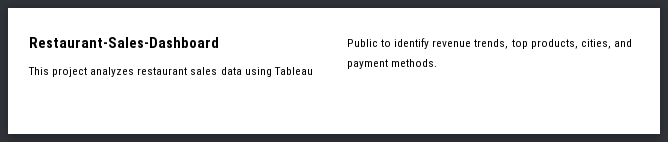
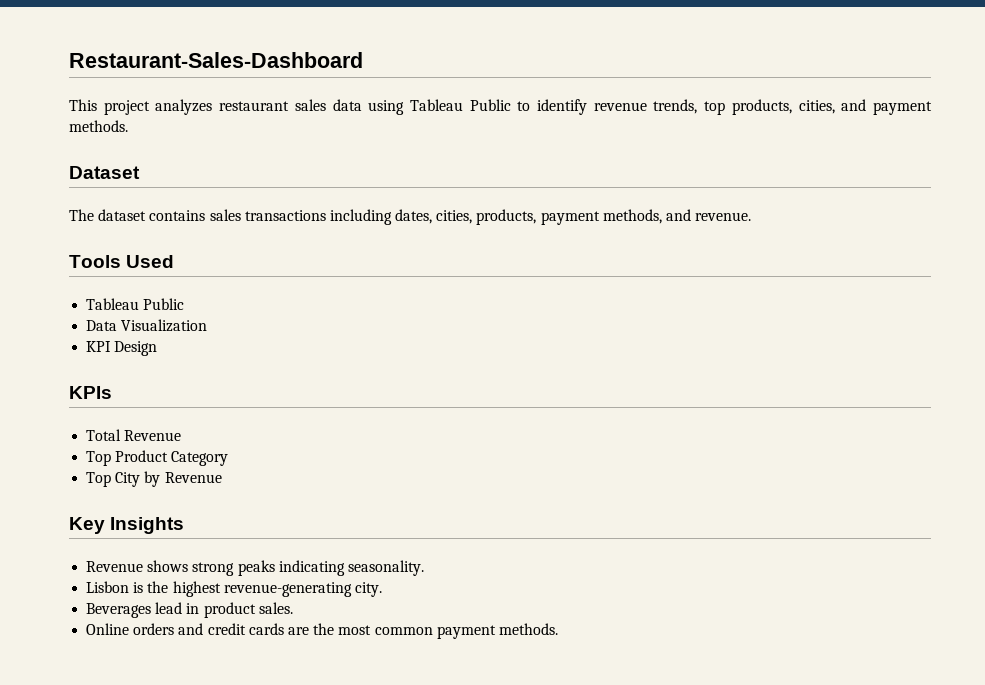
+ Dataset
+ The dataset contains sales transactions including dates, cities, products, payment methods, and revenue.
+ Tools Used
+ Tableau Public
+ Data Visualization
+ KPI Design
+ KPIs
+ Total Revenue
+ Top Product Category
+ Top City by Revenue
+ Key Insights
+ Revenue shows strong peaks indicating seasonality.
+ Lisbon is the highest revenue-generating city.
+ Beverages lead in product sales.
+ Online orders and credit cards are the most common payment methods.

